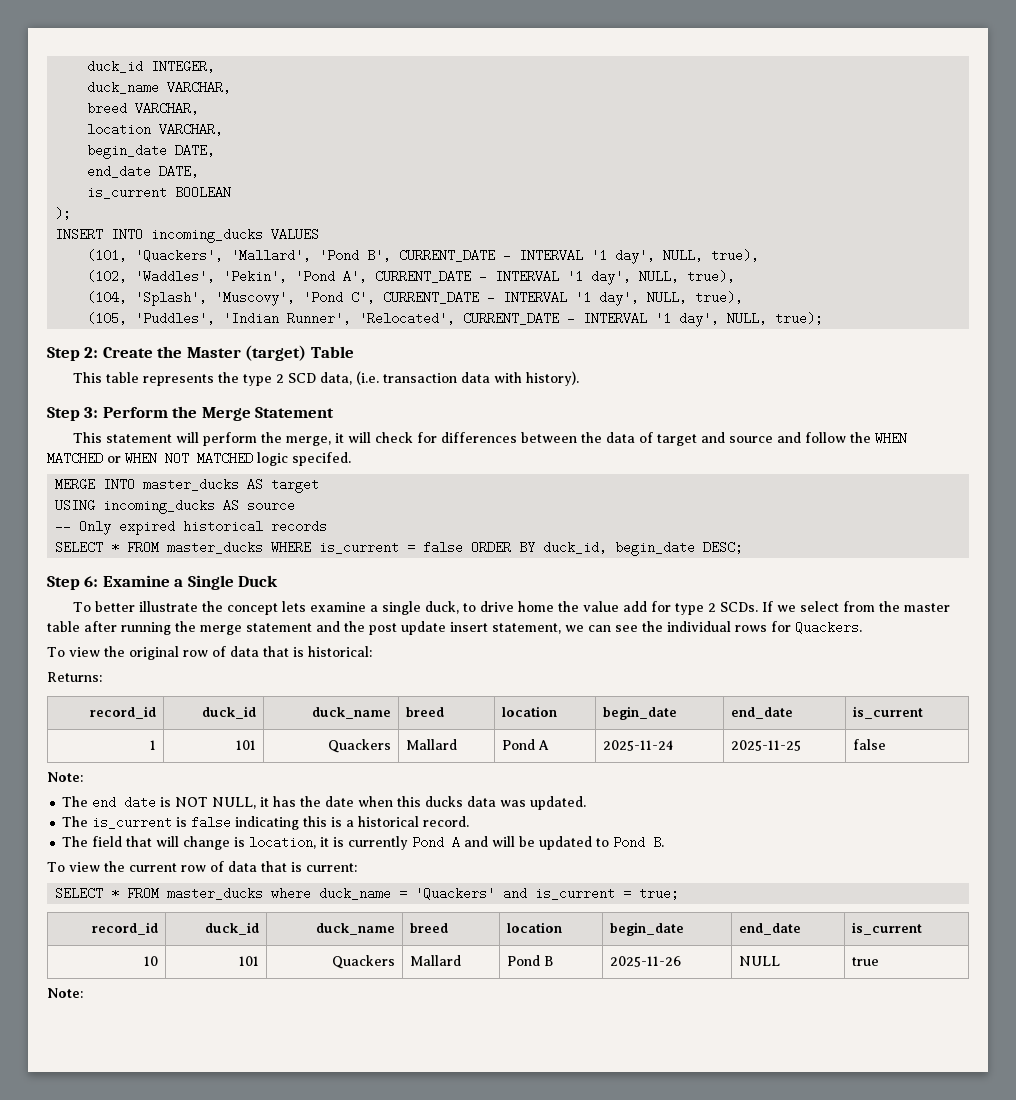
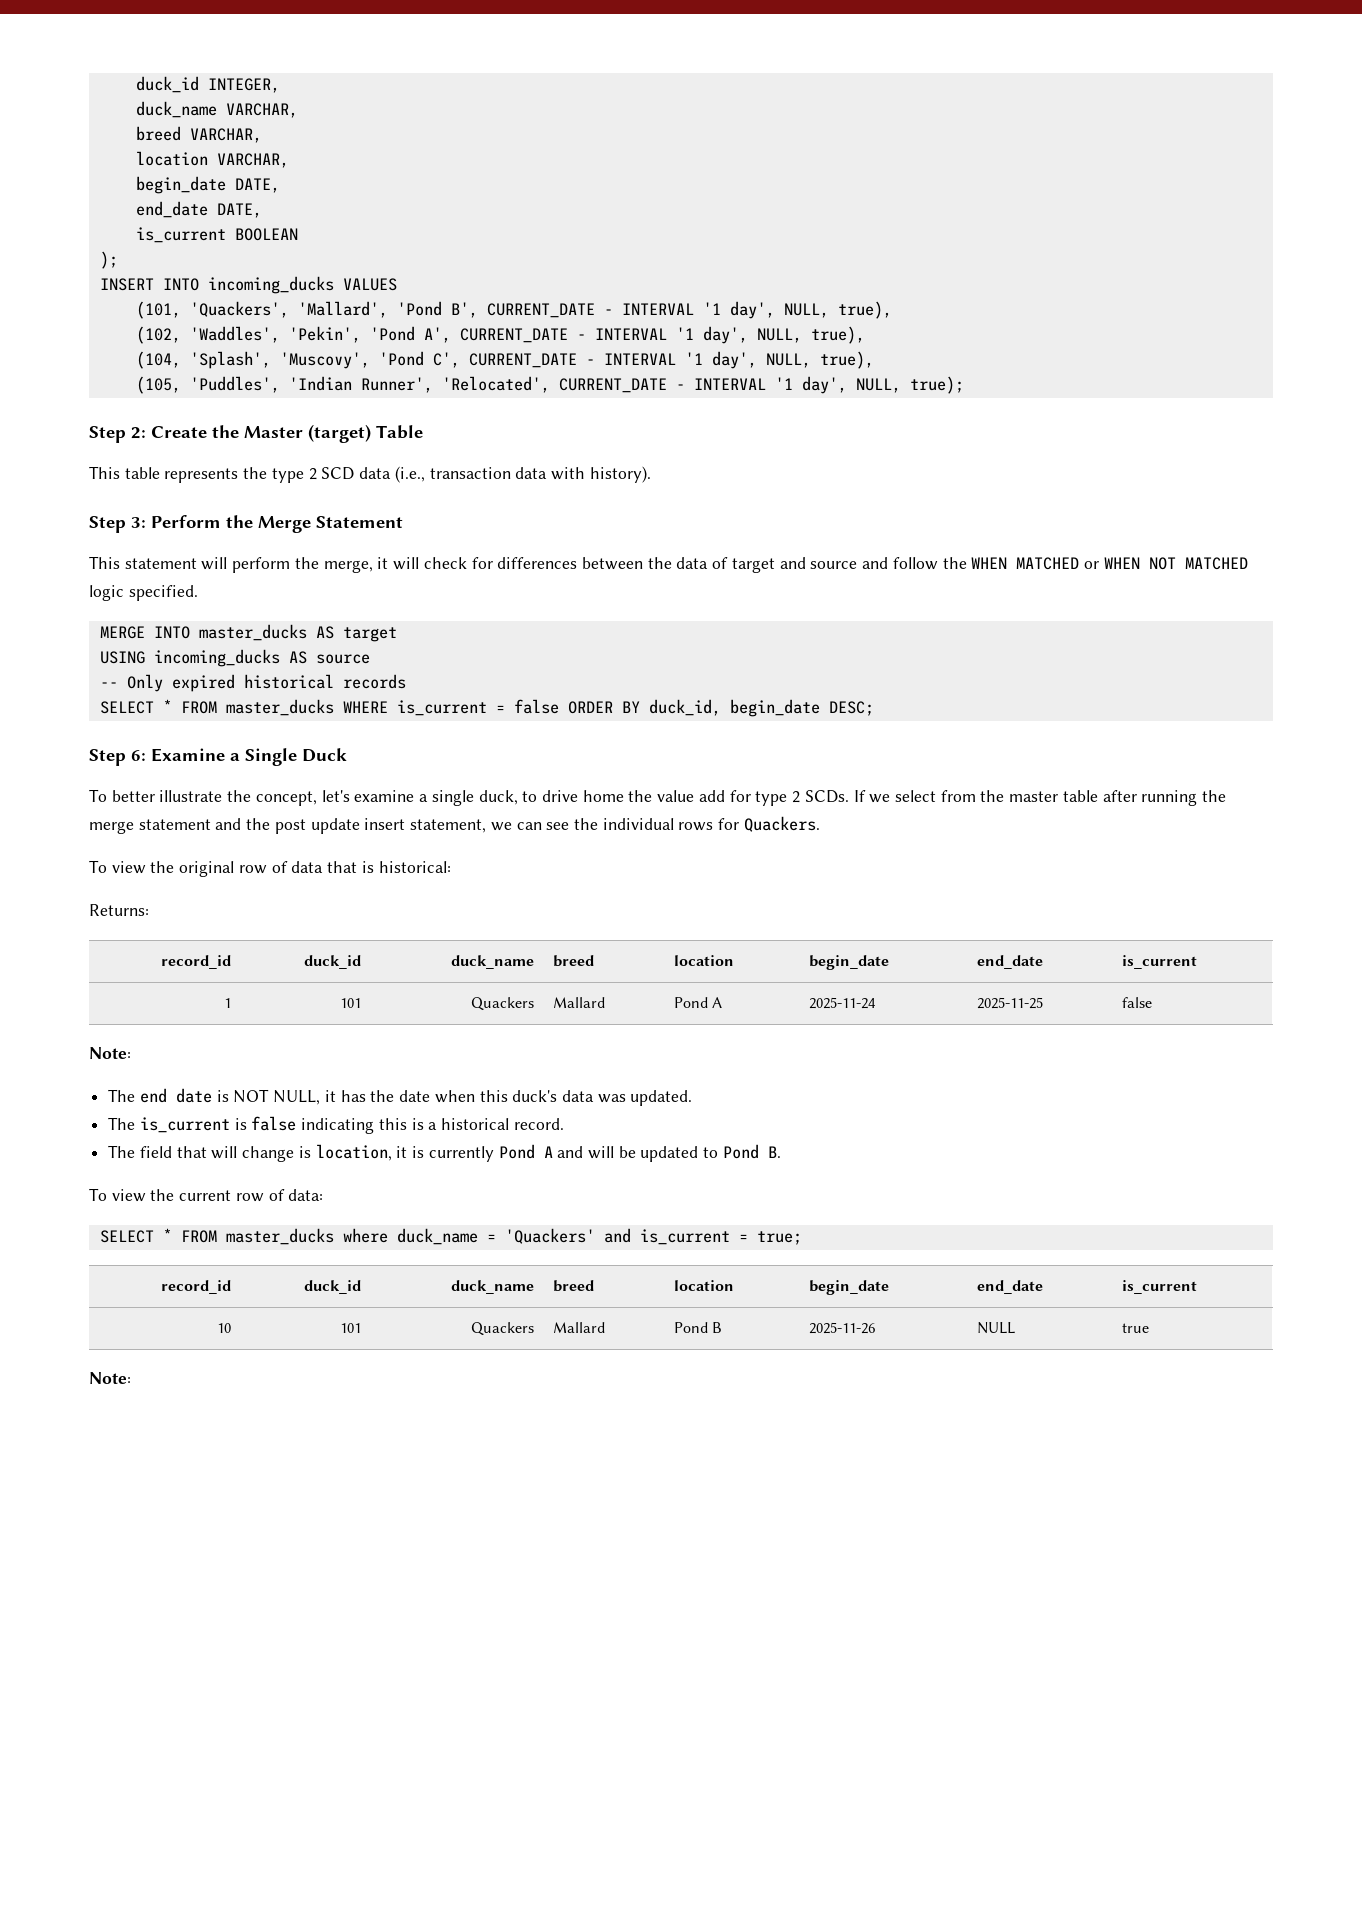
- This table represents the type 2 SCD data, (i.e. transaction data with history).
+ This table represents the type 2 SCD data (i.e., transaction data with history).
- This statement will perform the merge, it will check for differences between the data of target and source and follow the WHEN MATCHED or WHEN NOT MATCHED logic specifed.
+ This statement will perform the merge, it will check for differences between the data of target and source and follow the WHEN MATCHED or WHEN NOT MATCHED logic specified.
- To better illustrate the concept lets examine a single duck, to drive home the value add for type 2 SCDs.
+ To better illustrate the concept, let's examine a single duck, to drive home the value add for type 2 SCDs.
- The end date is NOT NULL, it has the date when this ducks data was updated.
+ The end date is NOT NULL, it has the date when this duck's data was updated.
- To view the current row of data that is current:
+ To view the current row of data:

